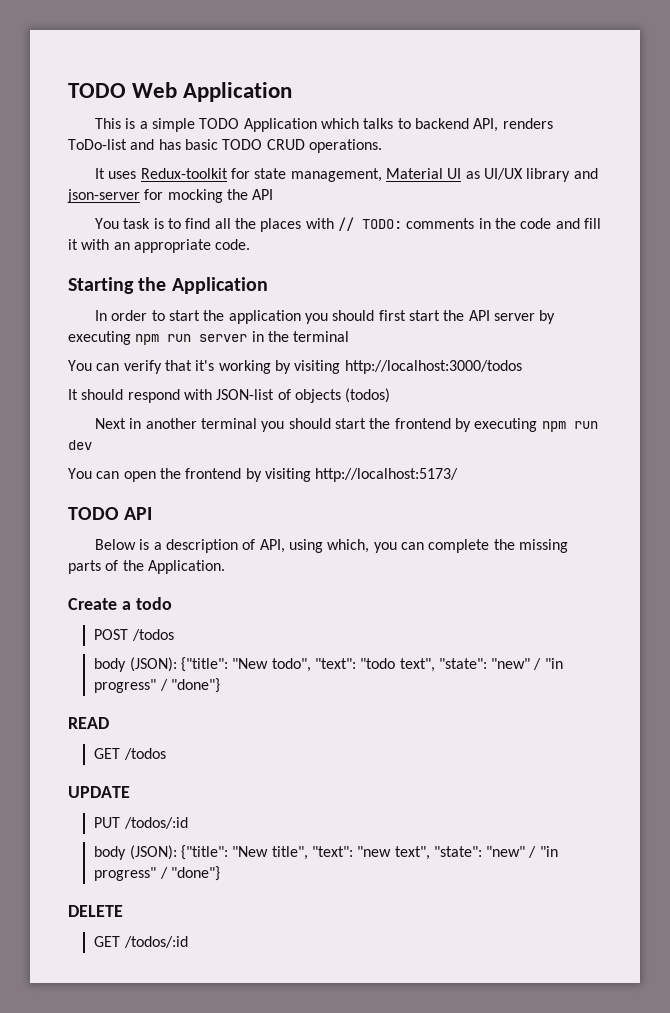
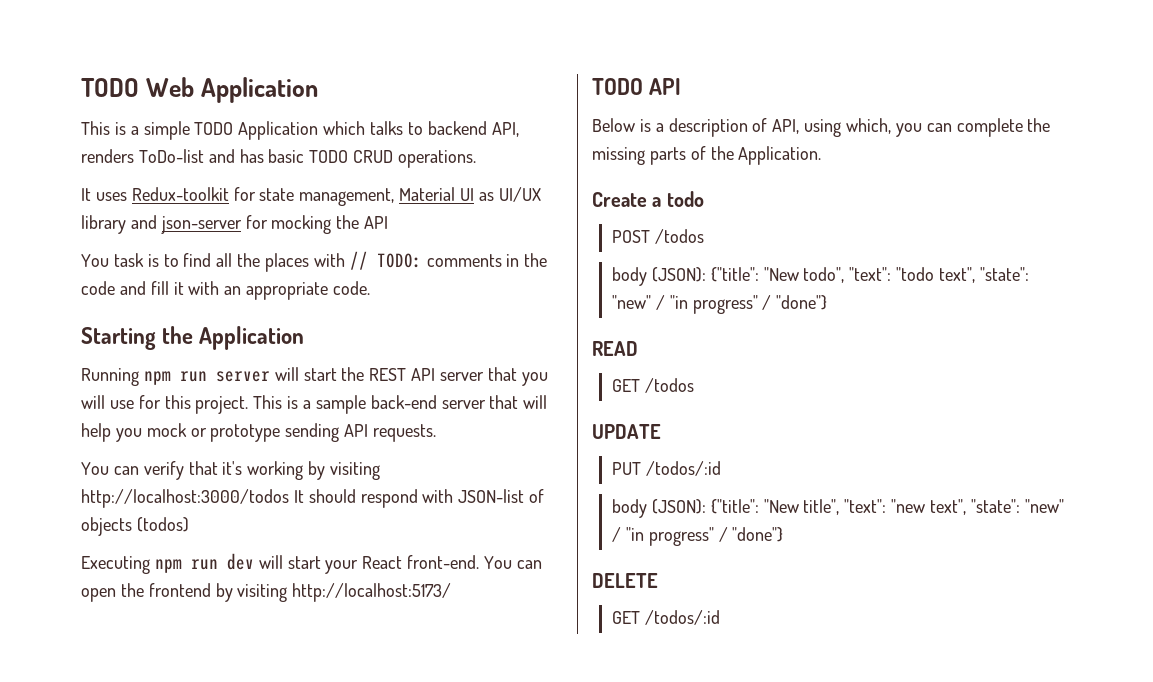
- In order to start the application you should first start the API server by executing npm run server in the terminal
+ Running npm run server will start the REST API server that you will use for this project. This is a sample back-end server that will help you mock or prototype sending API requests.
- You can verify that it's working by visiting http://localhost:3000/todos
- It should respond with JSON-list of objects (todos)
+ You can verify that it's working by visiting http://localhost:3000/todos It should respond with JSON-list of objects (todos)
- Next in another terminal you should start the frontend by executing npm run dev
- You can open the frontend by visiting http://localhost:5173/
+ Executing npm run dev will start your React front-end. You can open the frontend by visiting http://localhost:5173/

